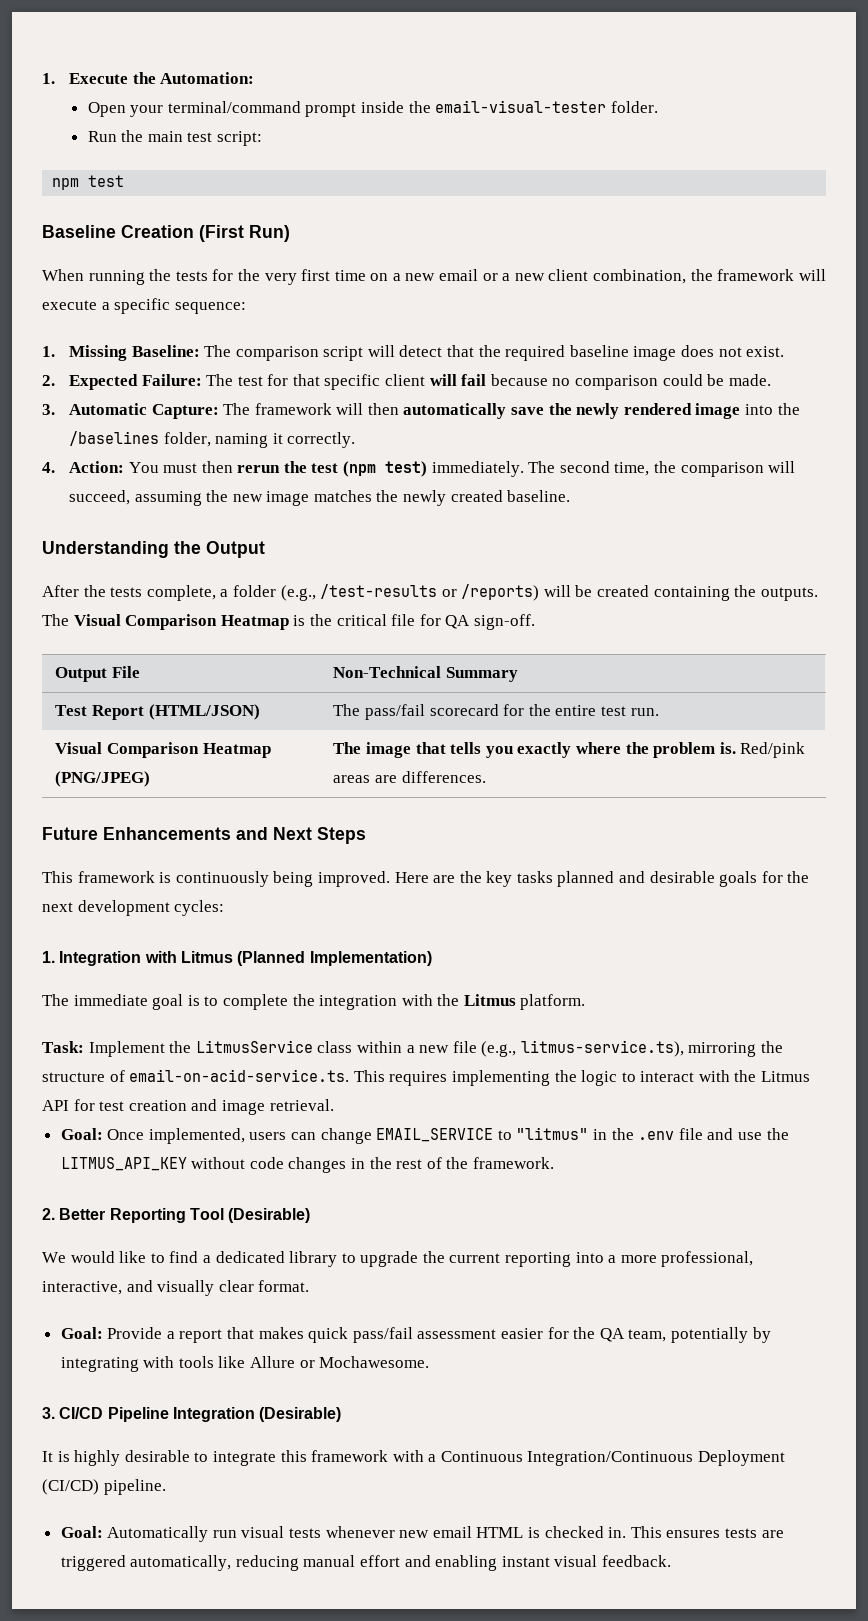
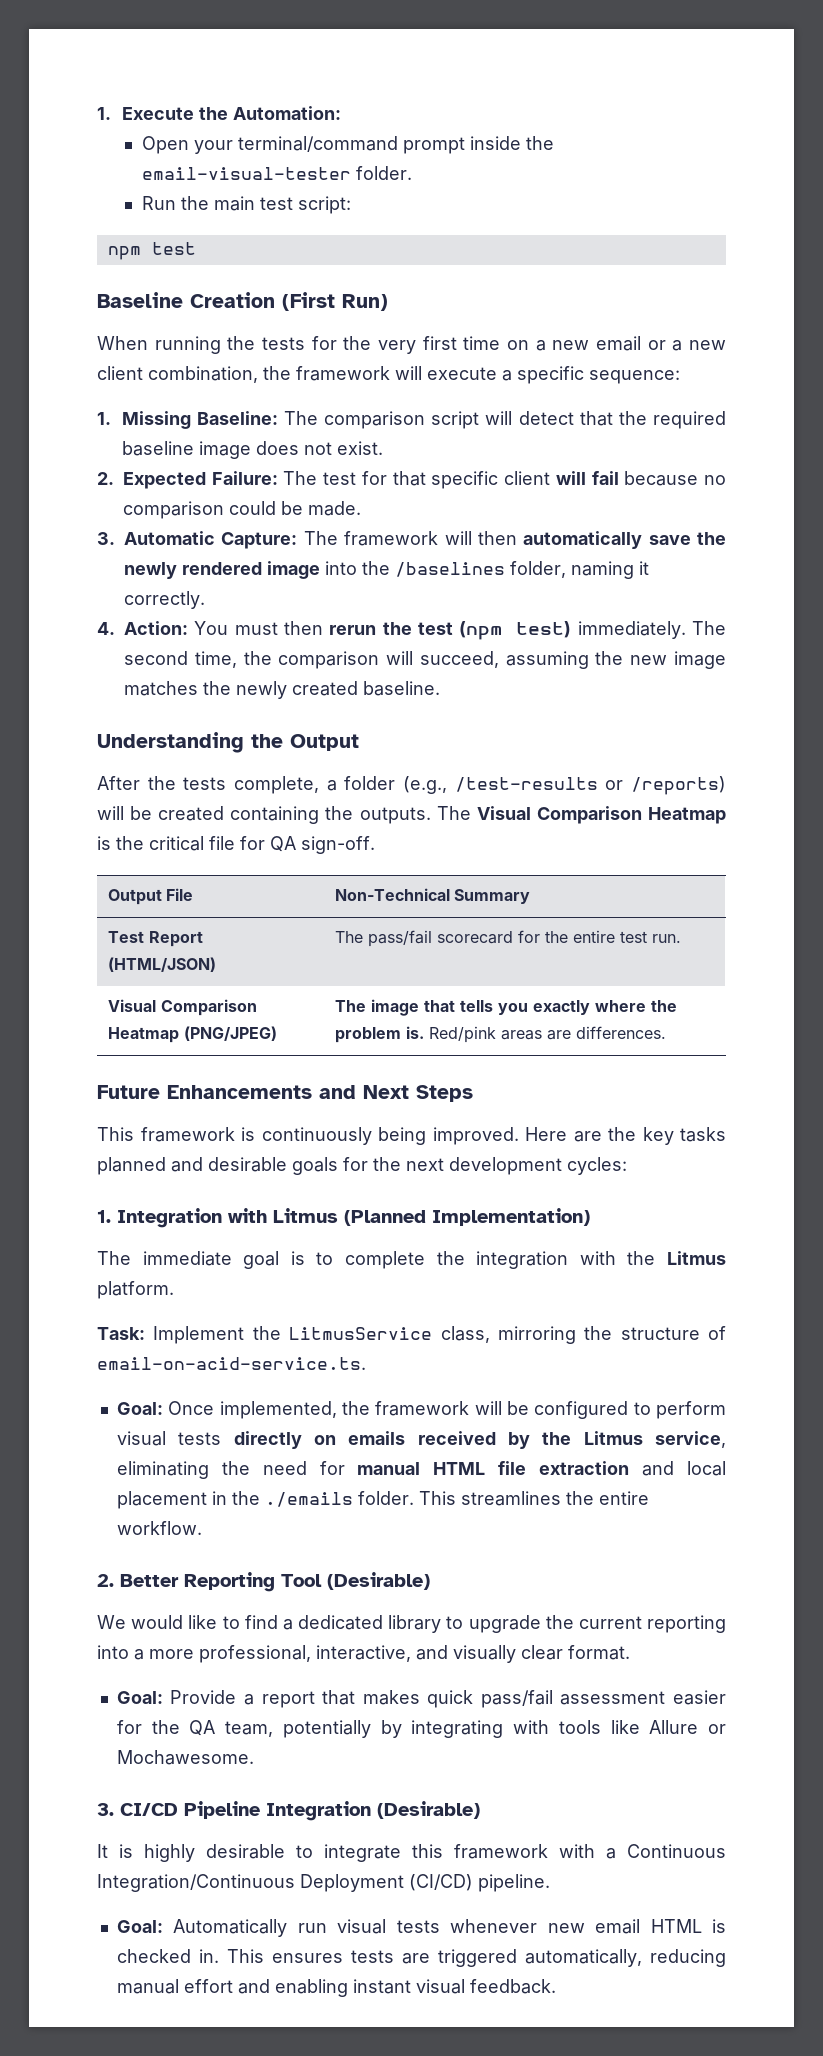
- Task: Implement the LitmusService class within a new file (e.g., litmus-service.ts), mirroring the structure of email-on-acid-service.ts. This requires implementing the logic to interact with the Litmus API for test creation and image retrieval.
- Goal: Once implemented, users can change EMAIL_SERVICE to "litmus" in the .env file and use the LITMUS_API_KEY without code changes in the rest of the framework.
+ Task: Implement the LitmusService class, mirroring the structure of email-on-acid-service.ts.
+ Goal: Once implemented, the framework will be configured to perform visual tests directly on emails received by the Litmus service, eliminating the need for manual HTML file extraction and local placement in the ./emails folder. This streamlines the entire workflow.

